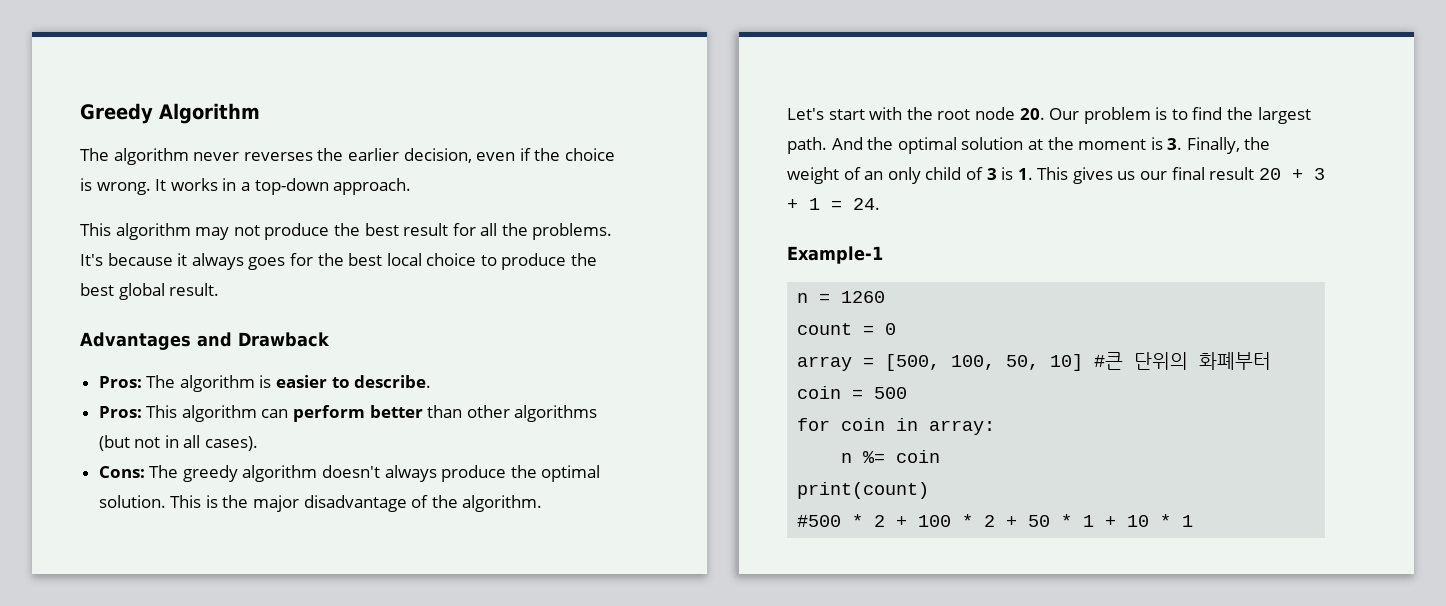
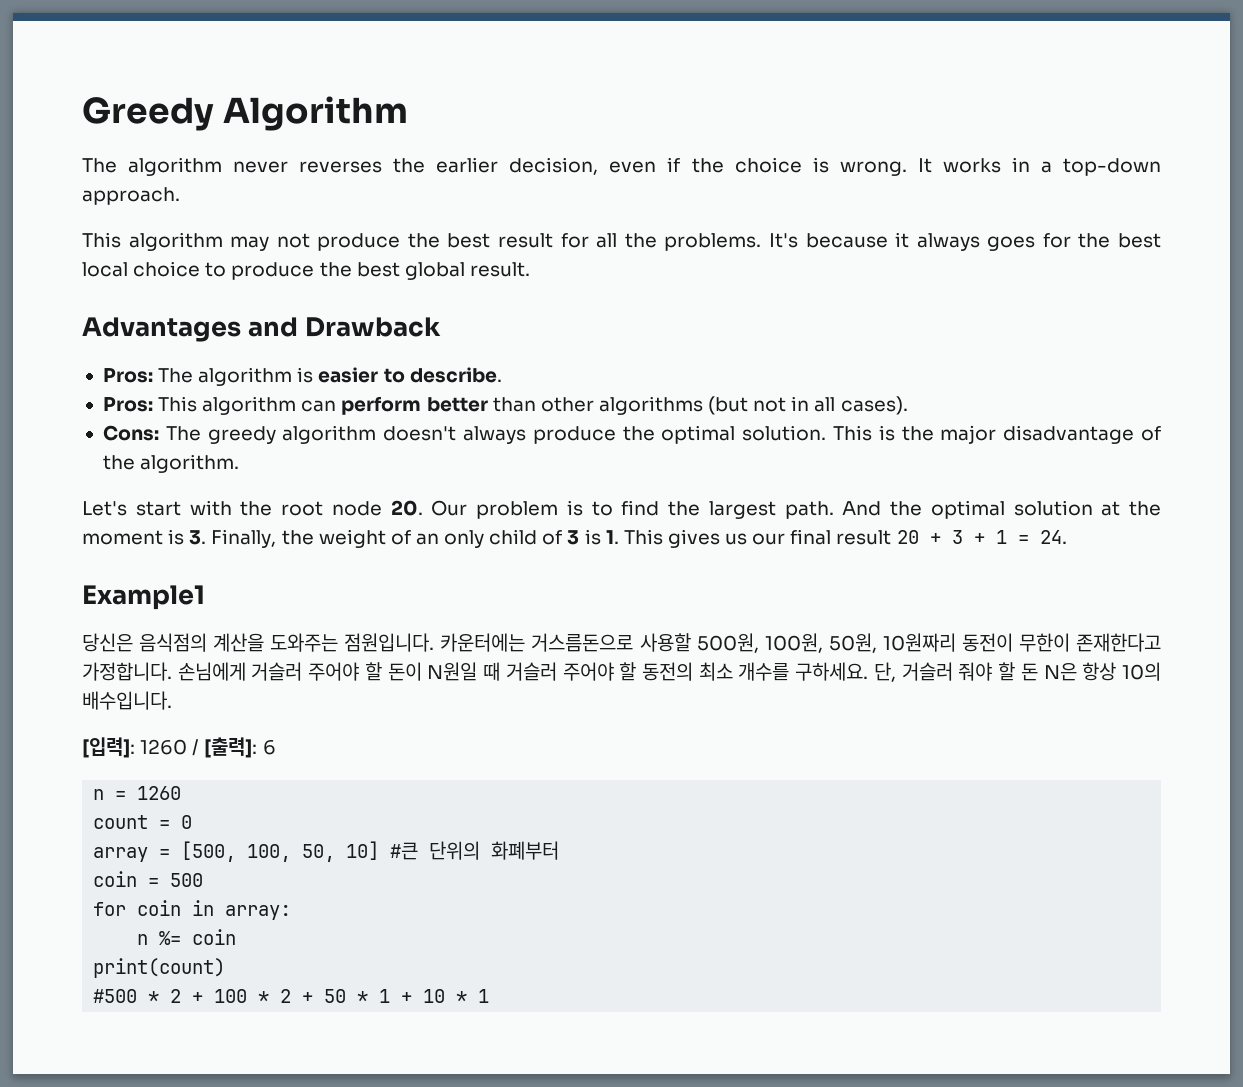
- Example-1
+ Example1
+ 당신은 음식점의 계산을 도와주는 점원입니다. 카운터에는 거스름돈으로 사용할 500원, 100원, 50원, 10원짜리 동전이 무한이 존재한다고 가정합니다. 손님에게 거슬러 주어야 할 돈이 N원일 때 거슬러 주어야 할 동전의 최소 개수를 구하세요. 단, 거슬러 줘야 할 돈 N은 항상 10의 배수입니다.
+ [입력]: 1260 / [출력]: 6

